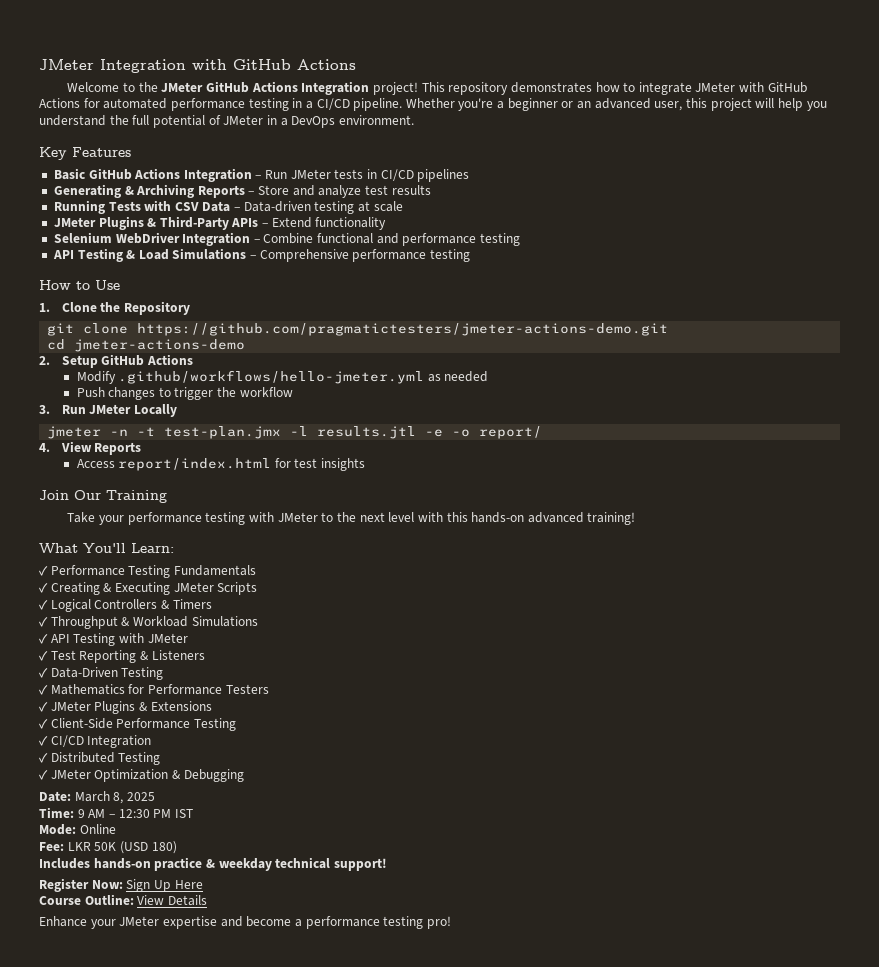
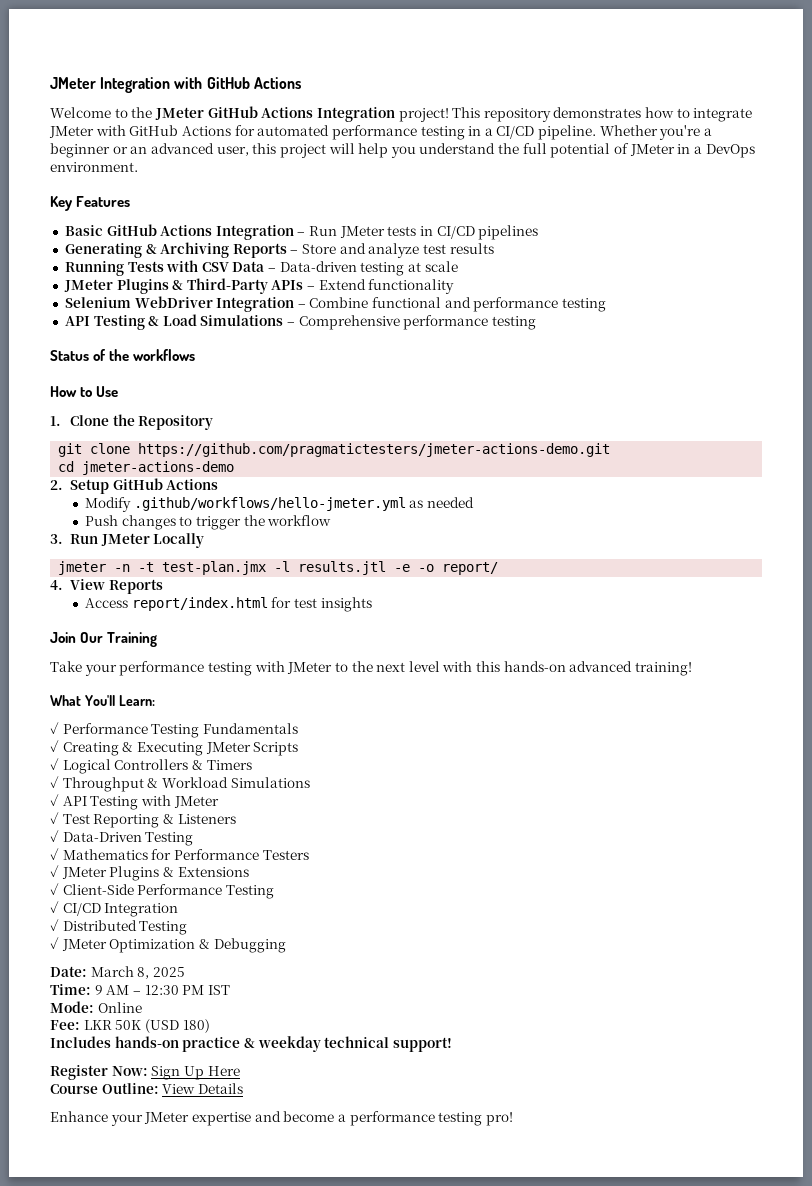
+ Status of the workflows

